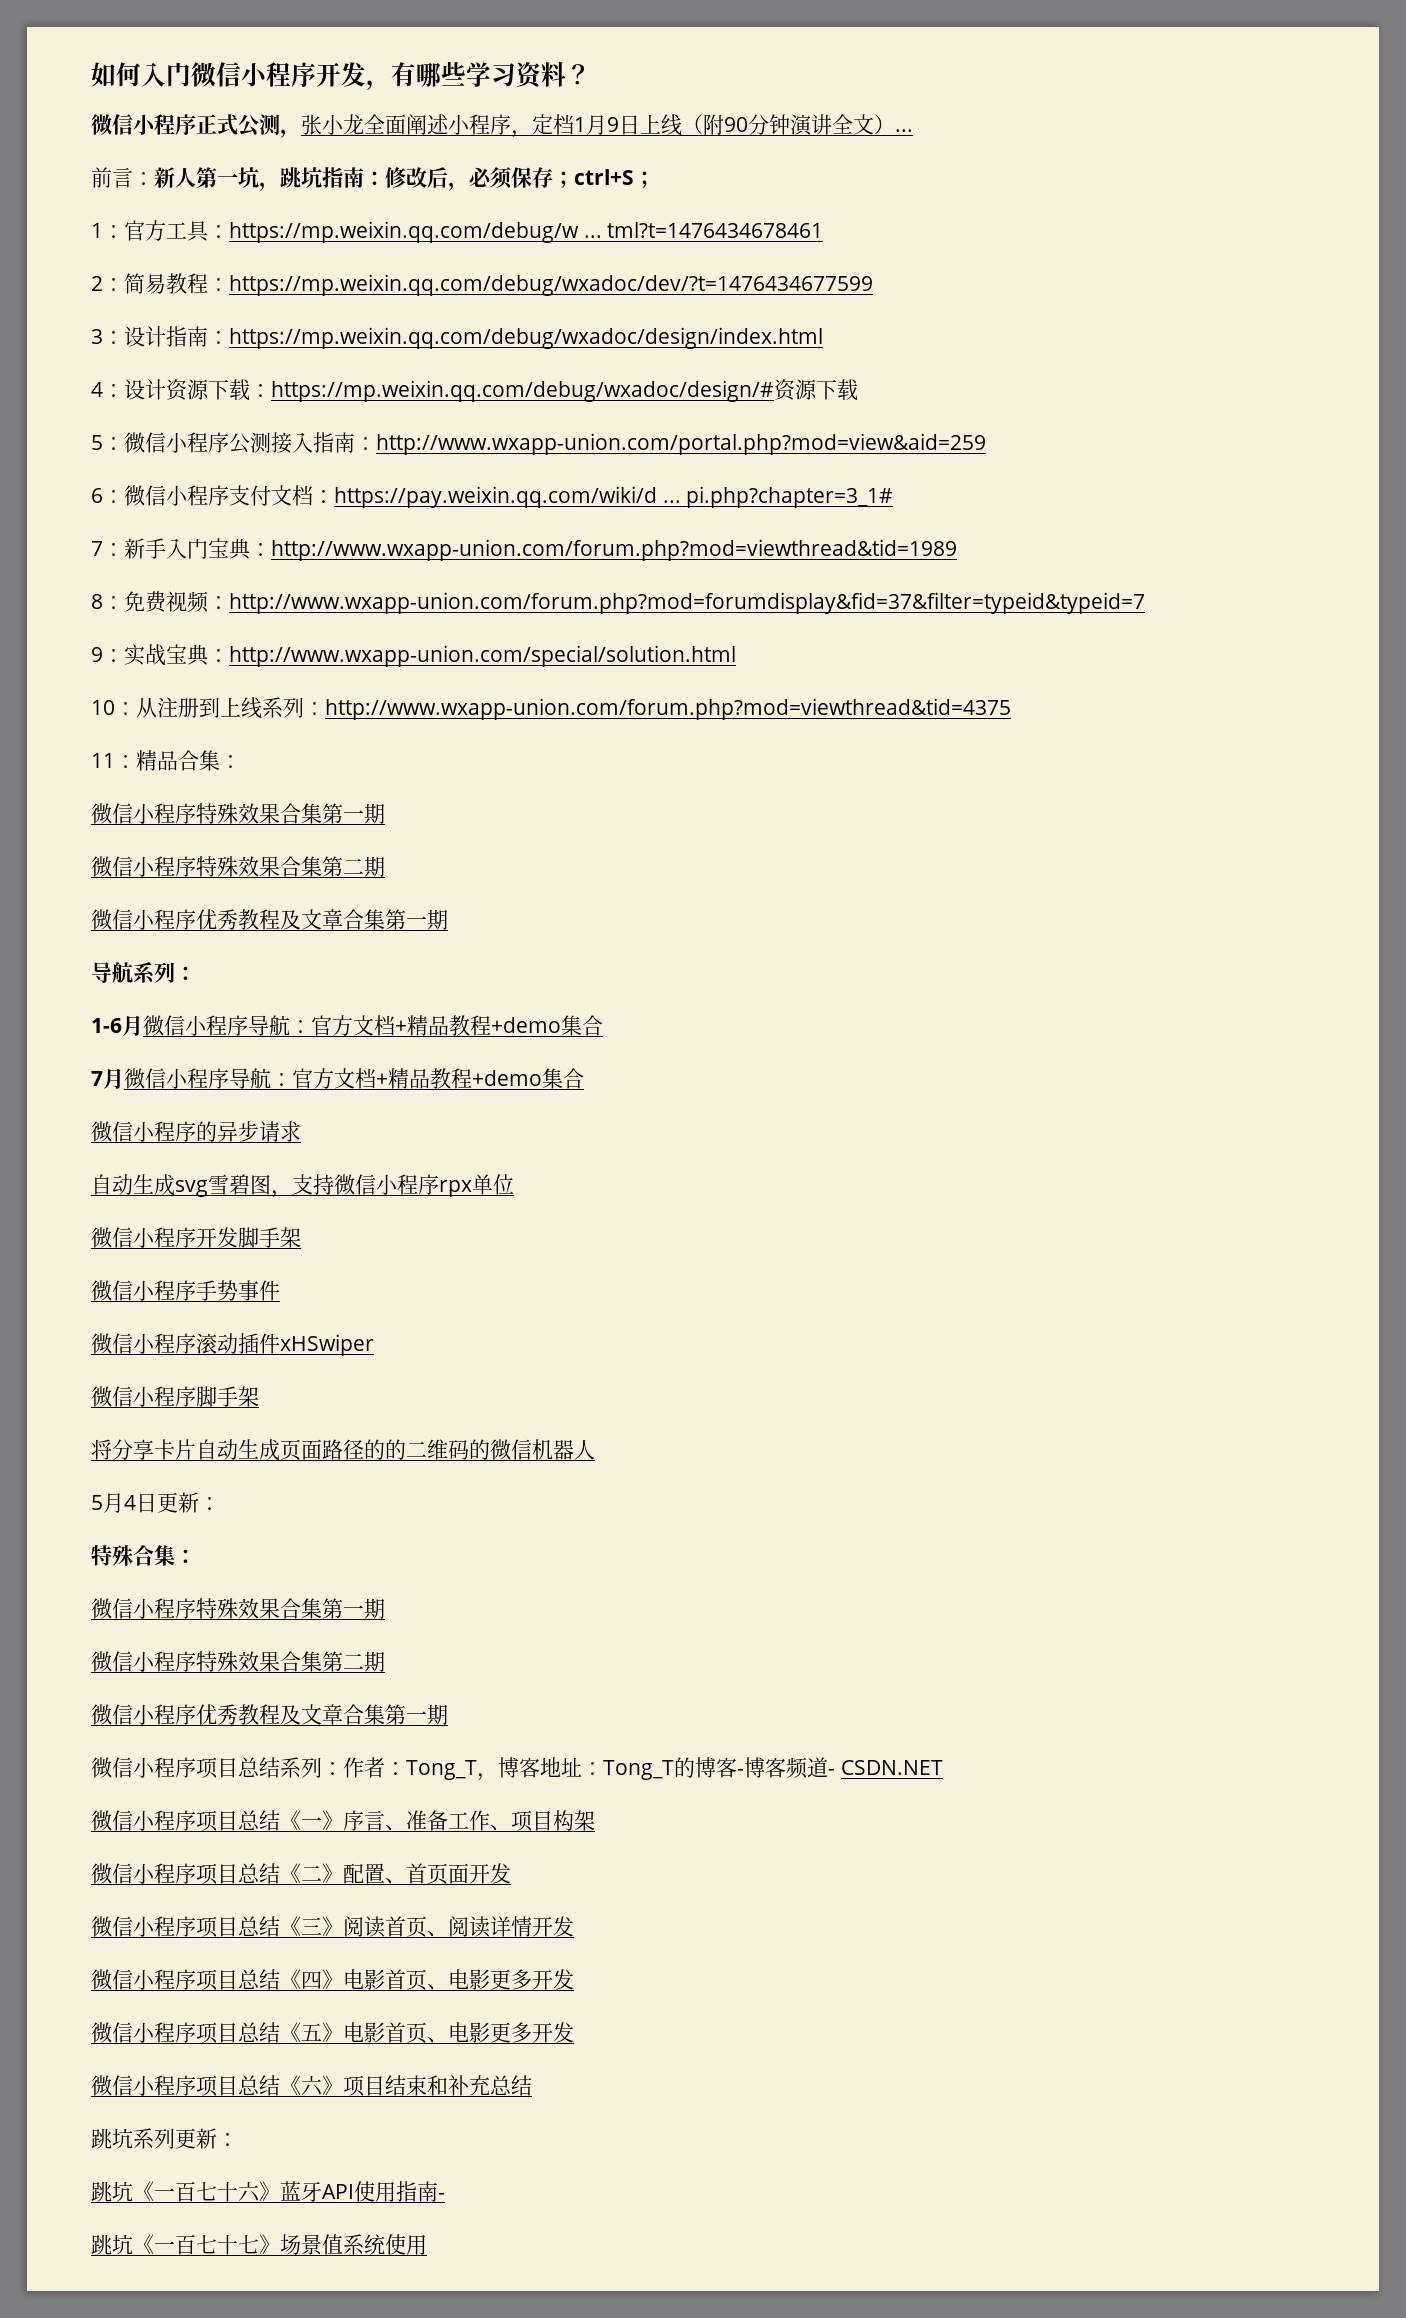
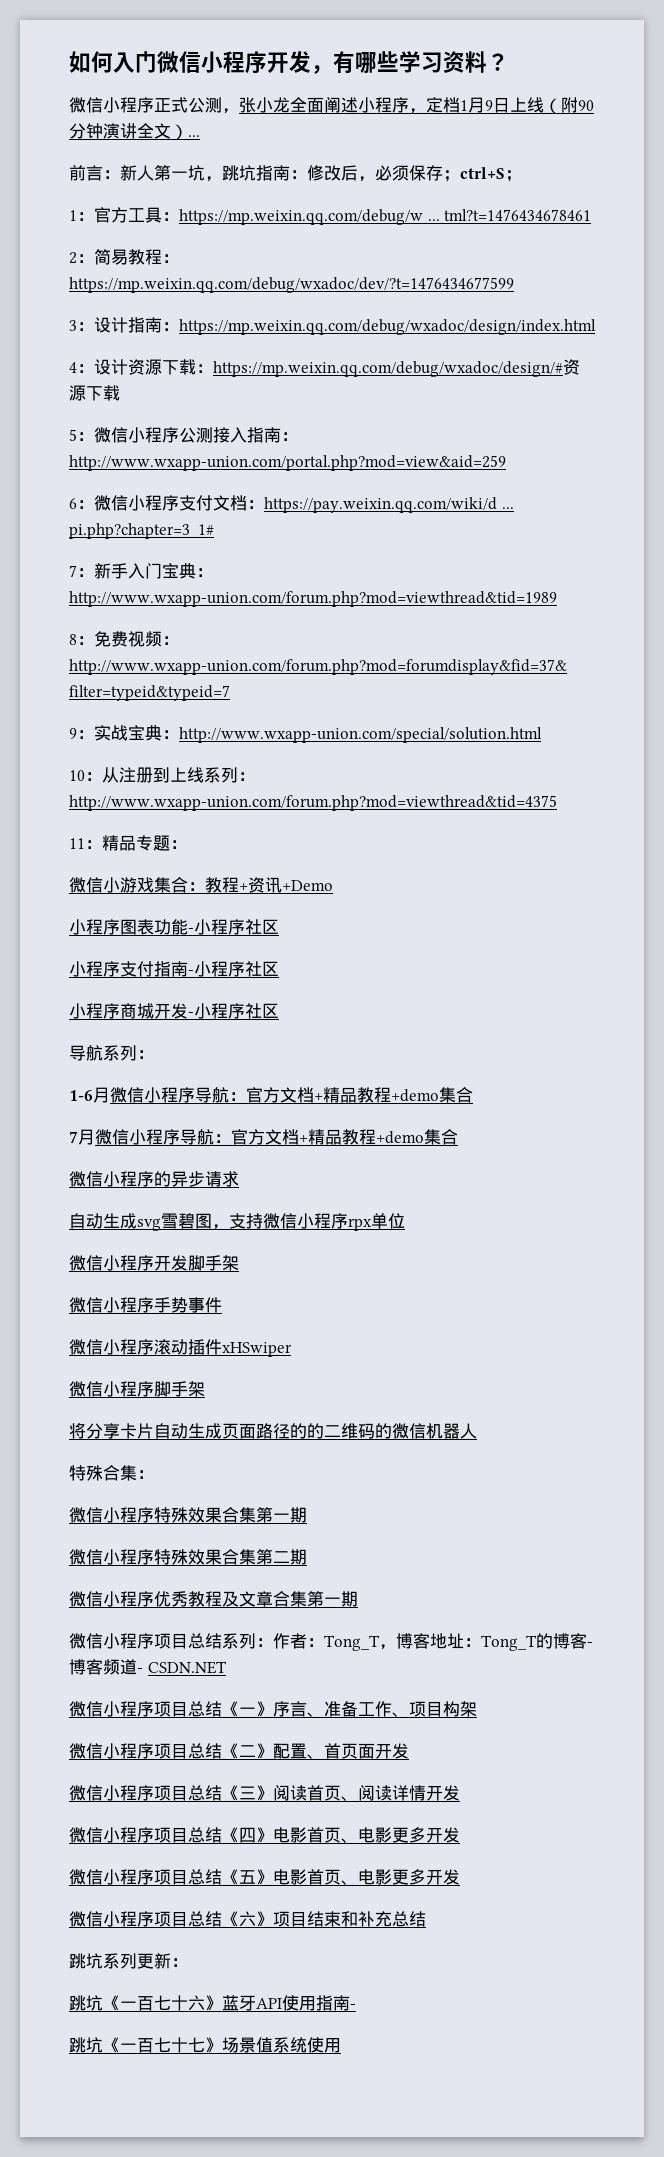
- 11：精品合集：
- 微信小程序特殊效果合集第一期
- 微信小程序特殊效果合集第二期
- 微信小程序优秀教程及文章合集第一期
+ 11：精品专题：
+ 微信小游戏集合：教程+资讯+Demo
+ 小程序图表功能-小程序社区
+ 小程序支付指南-小程序社区
+ 小程序商城开发-小程序社区
- 5月4日更新：

